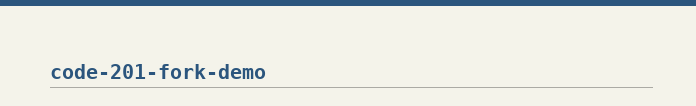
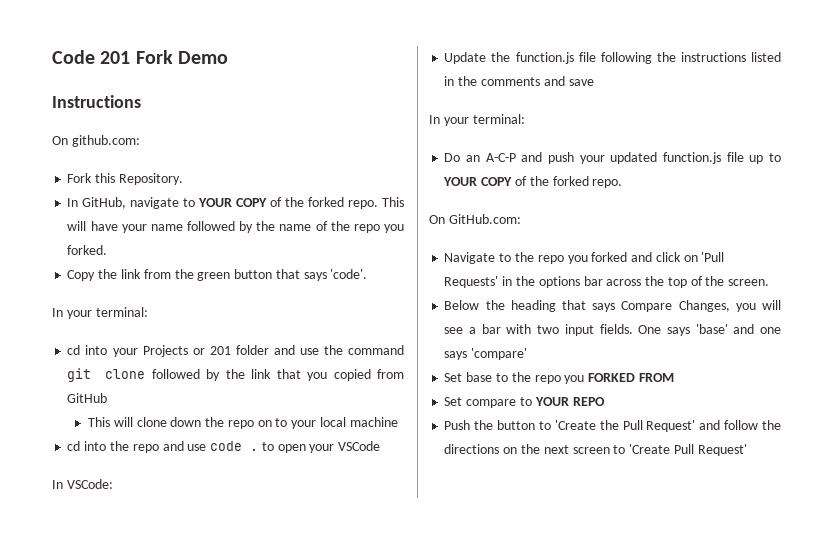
- code-201-fork-demo
+ Code 201 Fork Demo
+ Instructions
+ On github.com:
+ Fork this Repository.
+ In GitHub, navigate to YOUR COPY of the forked repo. This will have your name followed by the name of the repo you forked.
+ Copy the link from the green button that says 'code'.
+ In your terminal:
+ cd into your Projects or 201 folder and use the command git clone followed by the link that you copied from GitHub
+ This will clone down the repo on to your local machine
+ cd into the repo and use code . to open your VSCode
+ In VSCode:
+ Update the function.js file following the instructions listed in the comments and save
+ In your terminal:
+ Do an A-C-P and push your updated function.js file up to YOUR COPY of the forked repo.
+ On GitHub.com:
+ Navigate to the repo you forked and click on 'Pull Requests' in the options bar across the top of the screen.
+ Below the heading that says Compare Changes, you will see a bar with two input fields. One says 'base' and one says 'compare'
+ Set base to the repo you FORKED FROM
+ Set compare to YOUR REPO
+ Push the button to 'Create the Pull Request' and follow the directions on the next screen to 'Create Pull Request'

